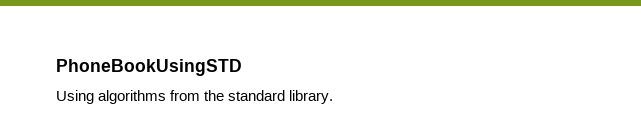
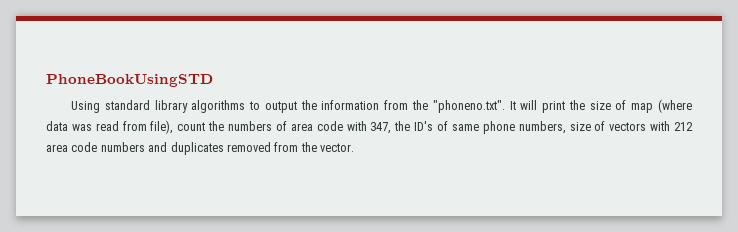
- Using algorithms from the standard library.
+ Using standard library algorithms to output the information from the "phoneno.txt". It will print the size of map (where data was read from file), count the numbers of area code with 347, the ID's of same phone numbers, size of vectors with 212 area code numbers and duplicates removed from the vector.

